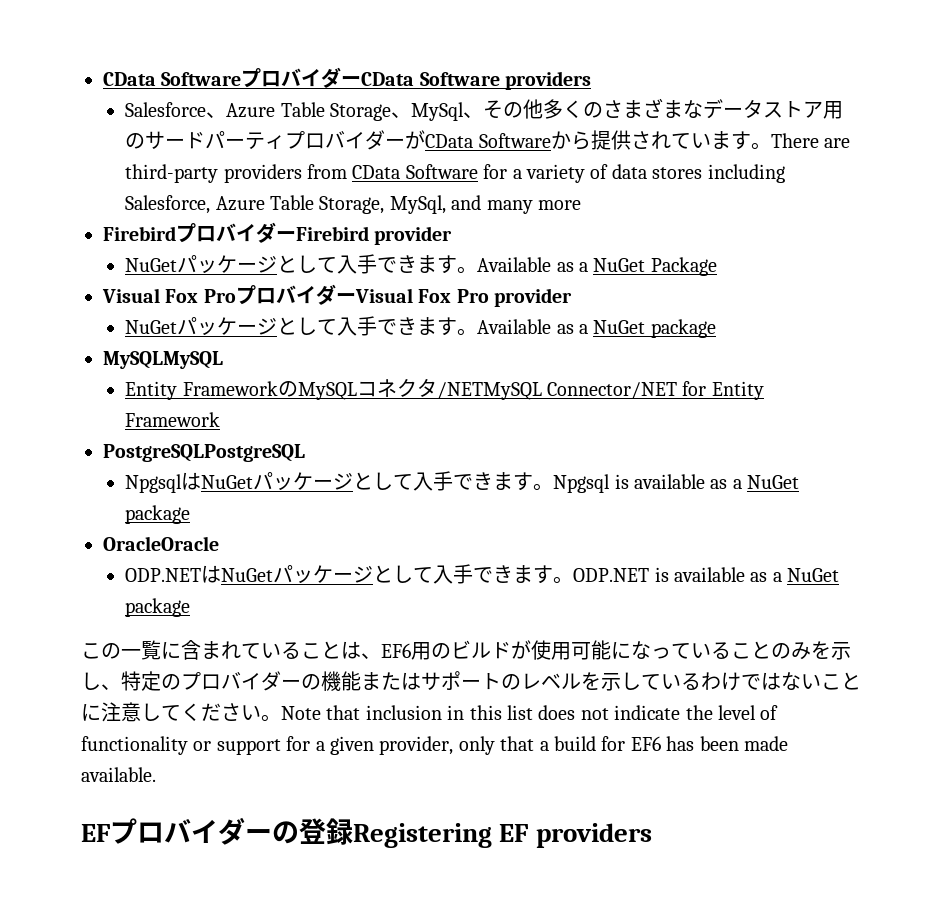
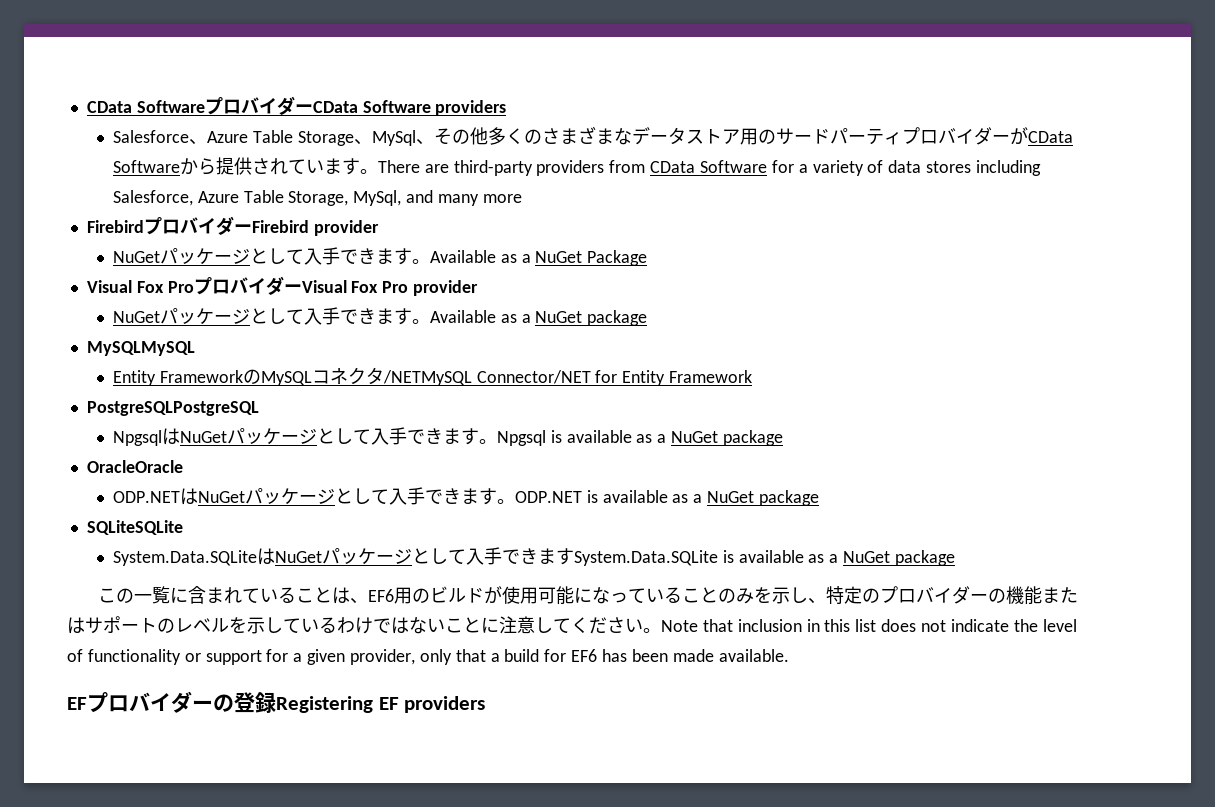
+ SQLiteSQLite
+ System.Data.SQLiteはNuGetパッケージとして入手できますSystem.Data.SQLite is available as a NuGet package

